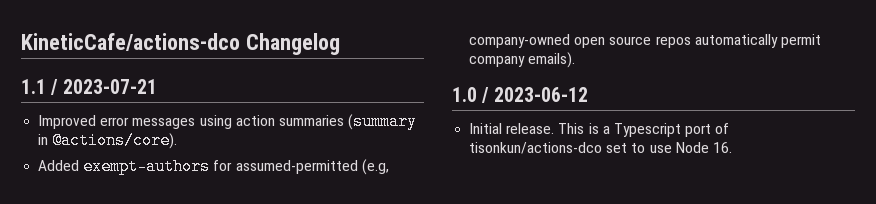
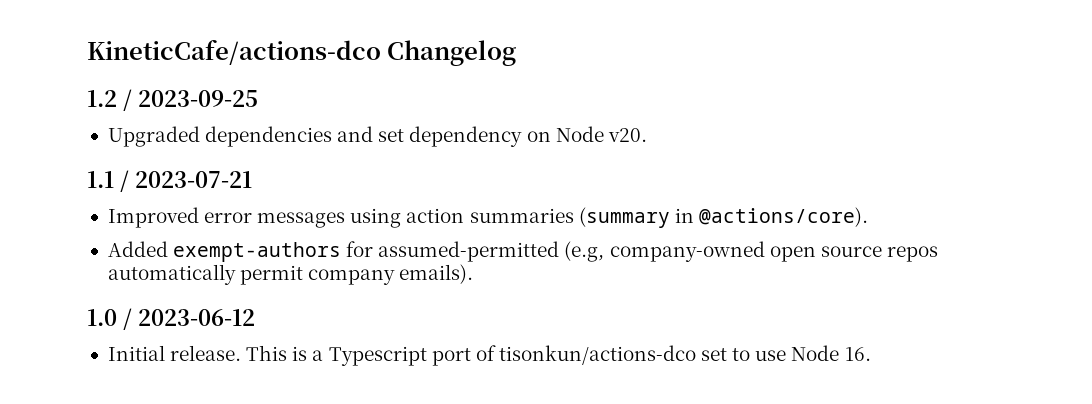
+ 1.2 / 2023-09-25
+ Upgraded dependencies and set dependency on Node v20.

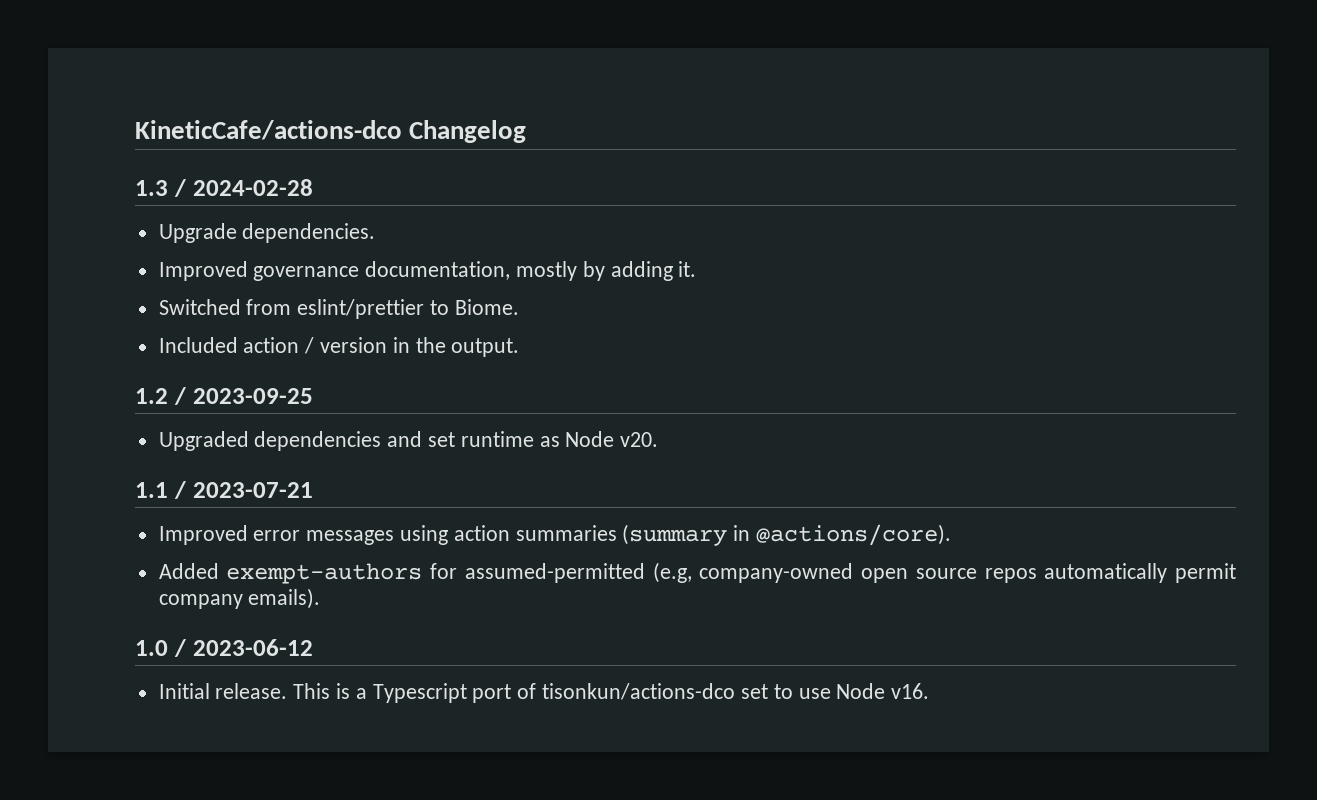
+ 1.3 / 2024-02-28
+ Upgrade dependencies.
+ Improved governance documentation, mostly by adding it.
+ Switched from eslint/prettier to Biome.
+ Included action / version in the output.
- Upgraded dependencies and set dependency on Node v20.
+ Upgraded dependencies and set runtime as Node v20.
- This is a Typescript port of tisonkun/actions-dco set to use Node 16.
+ This is a Typescript port of tisonkun/actions-dco set to use Node v16.

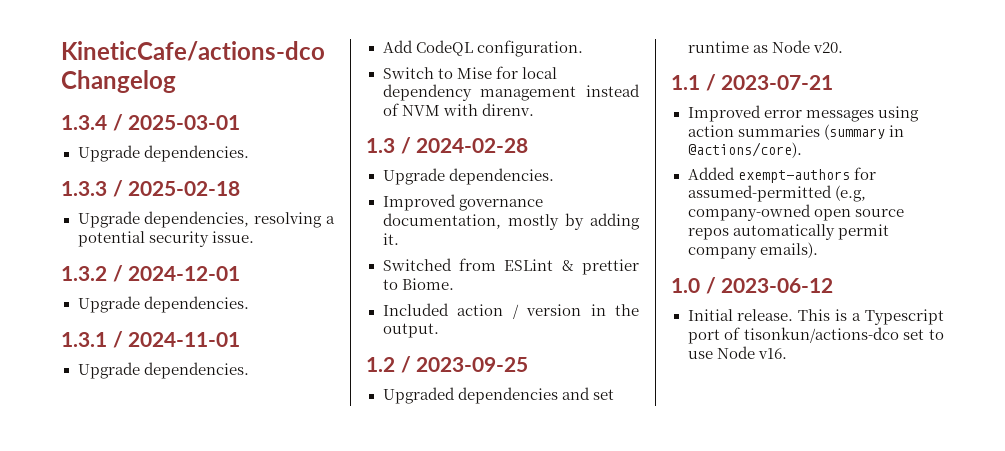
+ 1.3.4 / 2025-03-01
+ Upgrade dependencies.
+ 1.3.3 / 2025-02-18
+ Upgrade dependencies, resolving a potential security issue.
+ 1.3.2 / 2024-12-01
+ Upgrade dependencies.
+ 1.3.1 / 2024-11-01
+ Upgrade dependencies.
+ Add CodeQL configuration.
+ Switch to Mise for local dependency management instead of NVM with direnv.
- Switched from eslint/prettier to Biome.
+ Switched from ESLint & prettier to Biome.

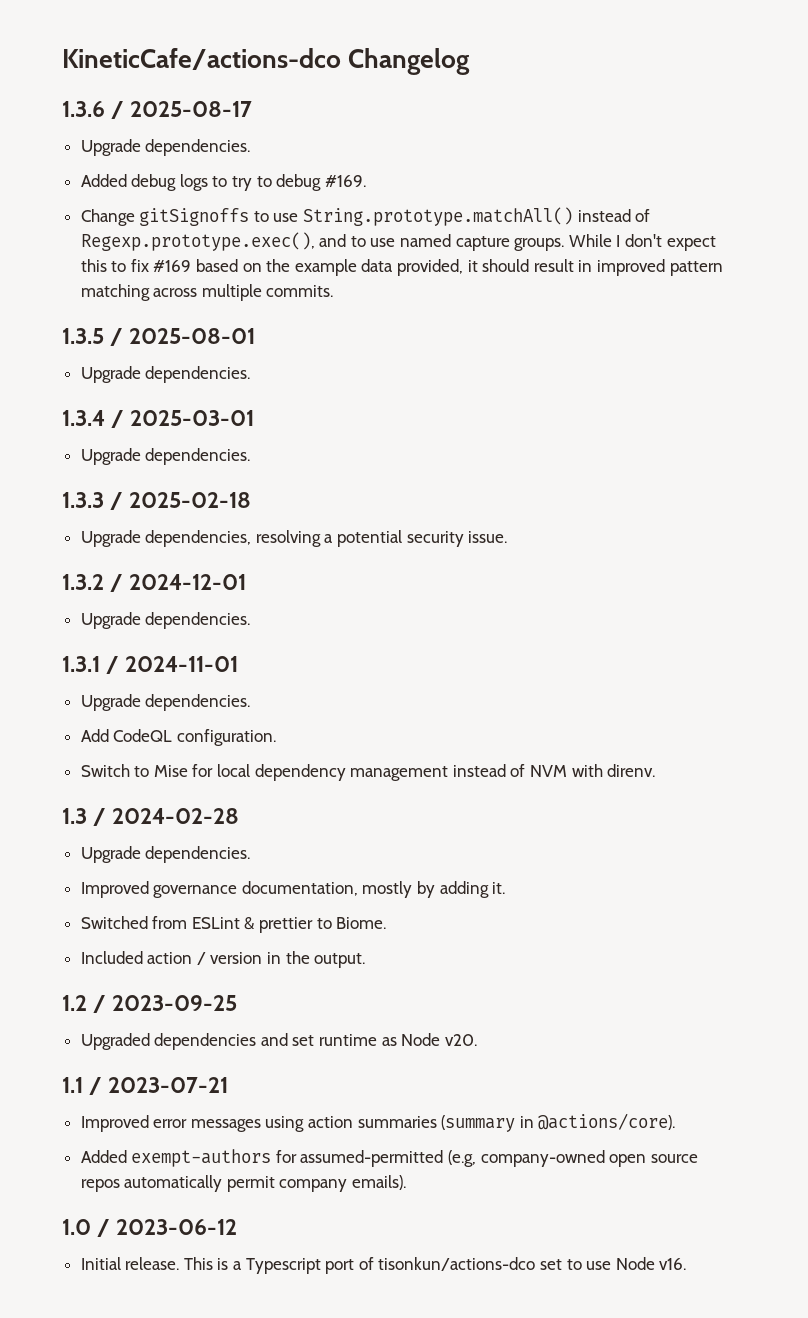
+ 1.3.6 / 2025-08-17
+ Upgrade dependencies.
+ Added debug logs to try to debug #169.
+ Change gitSignoffs to use String.prototype.matchAll() instead of Regexp.prototype.exec(), and to use named capture groups. While I don't expect this to fix #169 based on the example data provided, it should result in improved pattern matching across multiple commits.
+ 1.3.5 / 2025-08-01
+ Upgrade dependencies.

